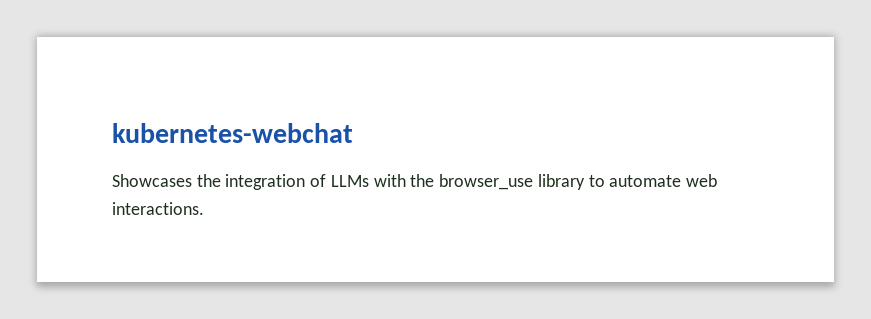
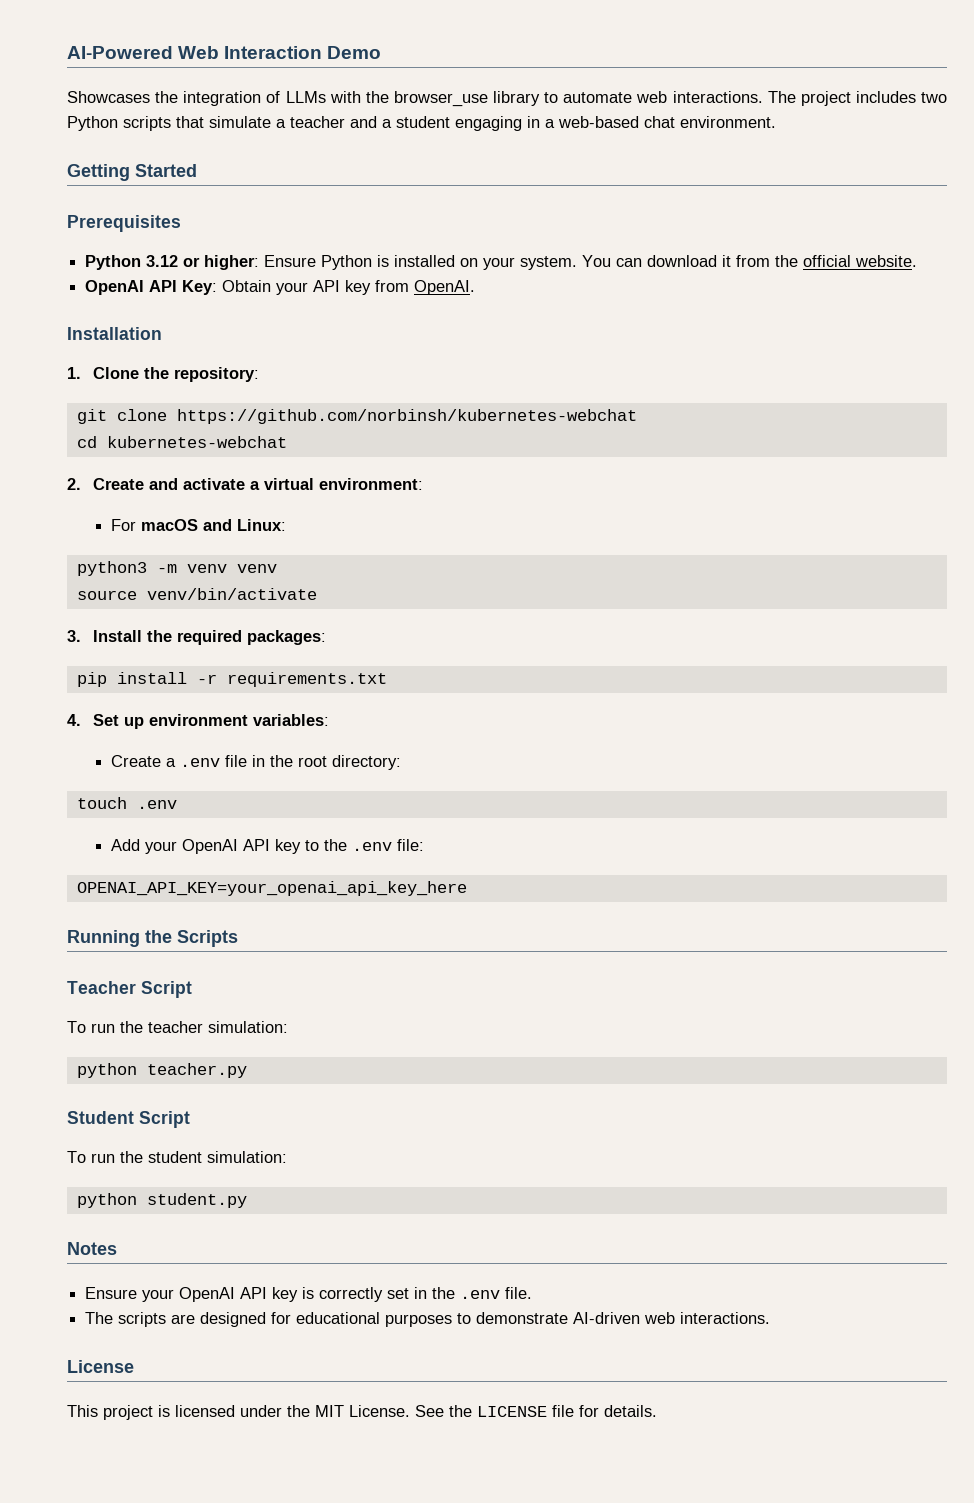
- kubernetes-webchat
+ AI-Powered Web Interaction Demo
+ The project includes two Python scripts that simulate a teacher and a student engaging in a web-based chat environment.
+ Getting Started
+ Prerequisites
+ Python 3.12 or higher: Ensure Python is installed on your system. You can download it from the official website.
+ OpenAI API Key: Obtain your API key from OpenAI.
+ Installation
+ 1. Clone the repository:
+ git clone https://github.com/norbinsh/kubernetes-webchat
+ cd kubernetes-webchat
+ 2. Create and activate a virtual environment:
+ For macOS and Linux:
+ python3 -m venv venv
+ source venv/bin/activate
+ 3. Install the required packages:
+ pip install -r requirements.txt
+ 4. Set up environment variables:
+ Create a .env file in the root directory:
+ touch .env
+ Add your OpenAI API key to the .env file:
+ OPENAI_API_KEY=your_openai_api_key_here
+ Running the Scripts
+ Teacher Script
+ To run the teacher simulation:
+ python teacher.py
+ Student Script
+ To run the student simulation:
+ python student.py
+ Notes
+ Ensure your OpenAI API key is correctly set in the .env file.
+ The scripts are designed for educational purposes to demonstrate AI-driven web interactions.
+ License
+ This project is licensed under the MIT License. See the LICENSE file for details.

